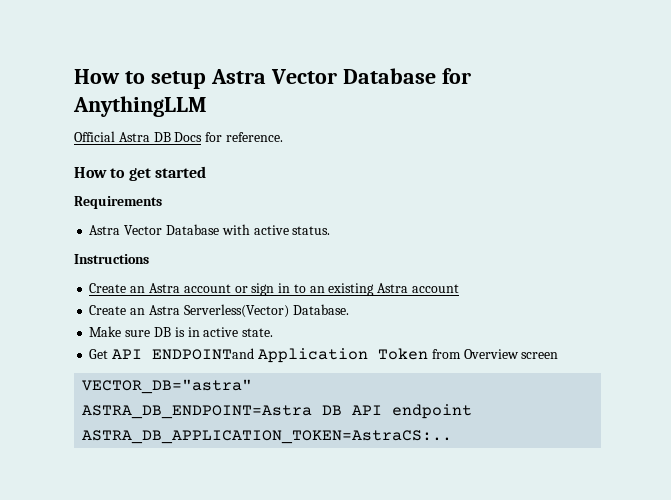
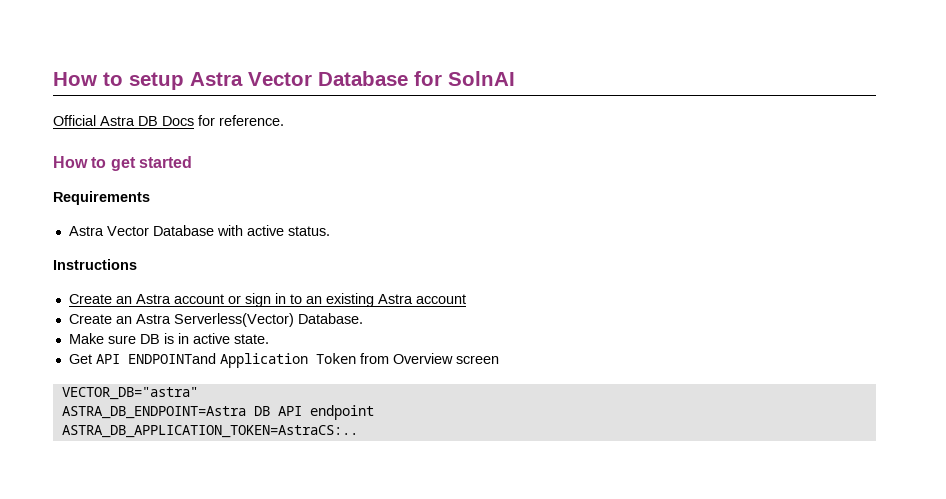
- How to setup Astra Vector Database for AnythingLLM
+ How to setup Astra Vector Database for SolnAI

